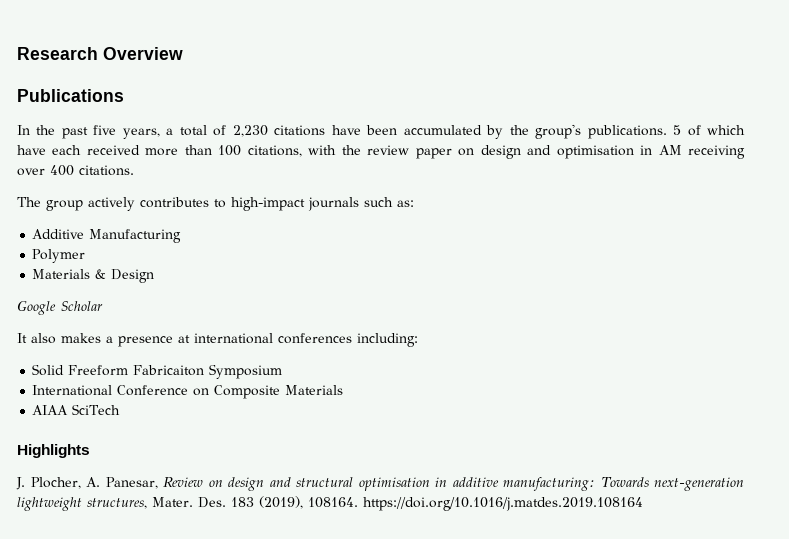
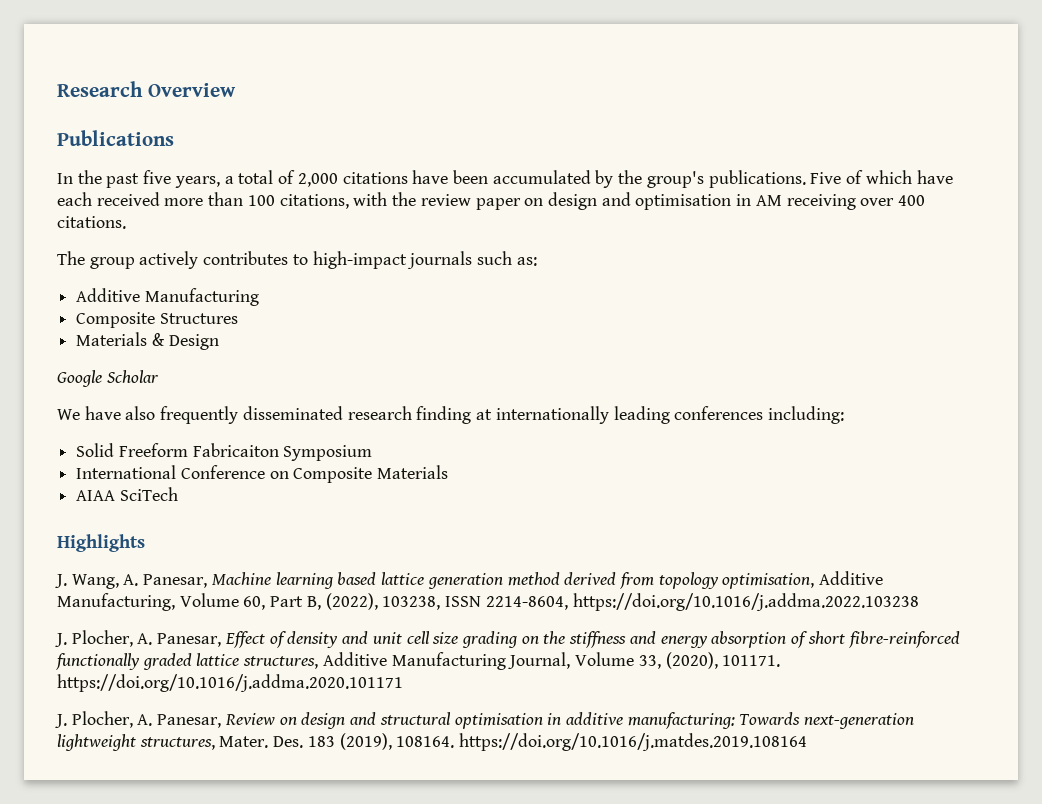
- In the past five years, a total of 2,230 citations have been accumulated by the group's publications.
+ In the past five years, a total of 2,000 citations have been accumulated by the group's publications.
- 5 of which have each received more than 100 citations, with the review paper on design and optimisation in AM receiving over 400 citations.
+ Five of which have each received more than 100 citations, with the review paper on design and optimisation in AM receiving over 400 citations.
- Polymer
+ Composite Structures
- It also makes a presence at international conferences including:
+ We have also frequently disseminated research finding at internationally leading conferences including:
+ J. Wang, A. Panesar, Machine learning based lattice generation method derived from topology optimisation, Additive Manufacturing, Volume 60, Part B, (2022), 103238, ISSN 2214-8604, https://doi.org/10.1016/j.addma.2022.103238
+ J. Plocher, A. Panesar, Effect of density and unit cell size grading on the stiffness and energy absorption of short fibre-reinforced functionally graded lattice structures, Additive Manufacturing Journal, Volume 33, (2020), 101171. https://doi.org/10.1016/j.addma.2020.101171

